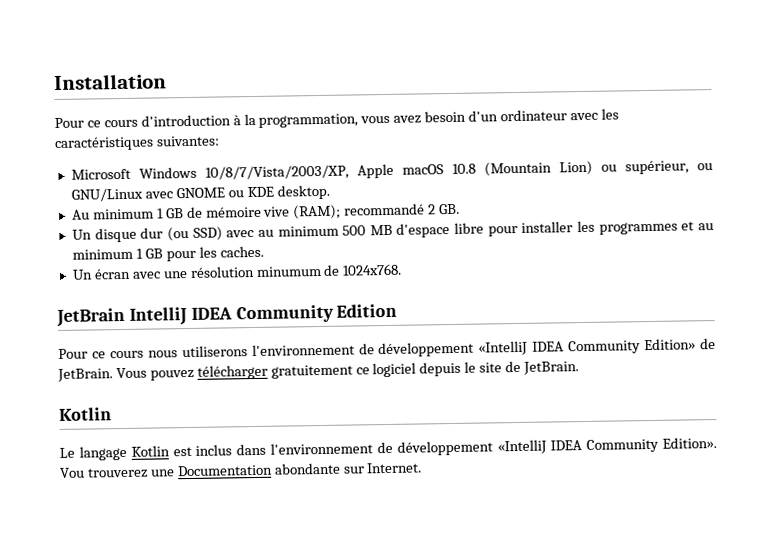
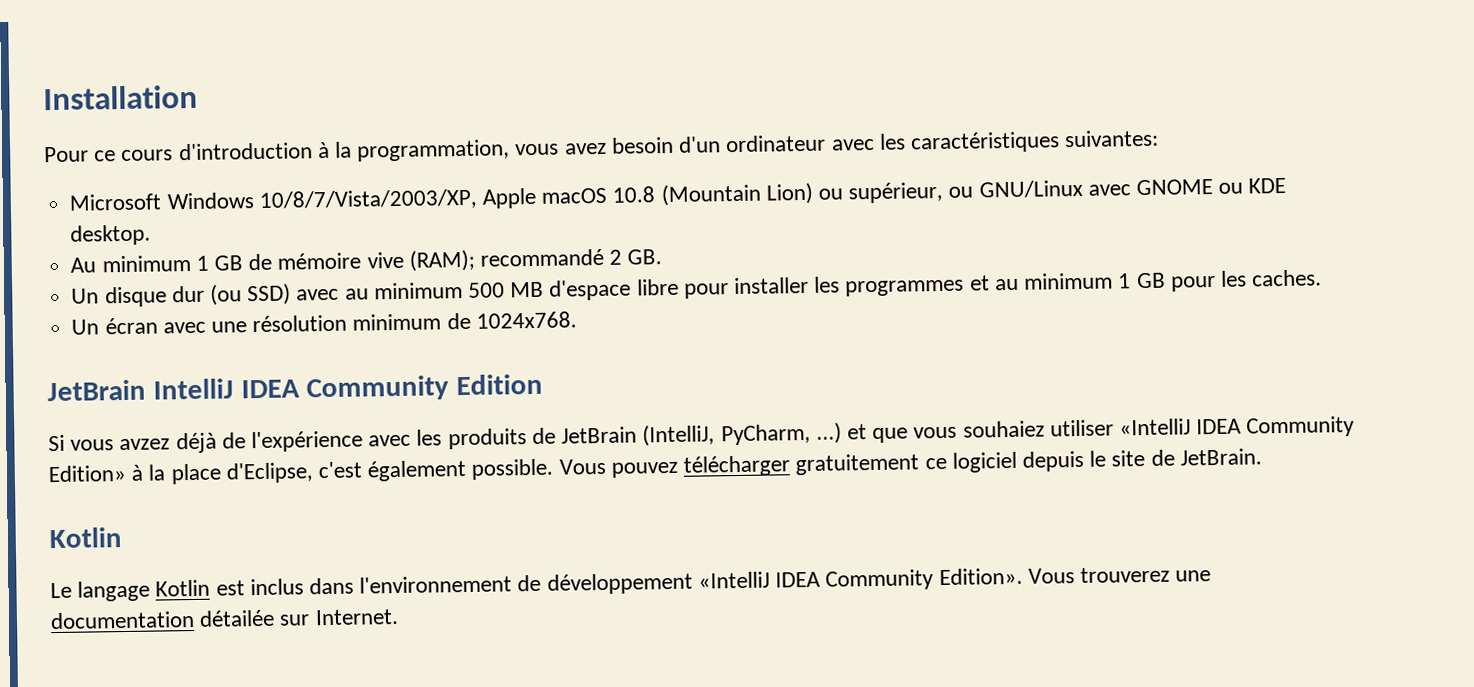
- Un écran avec une résolution minumum de 1024x768.
+ Un écran avec une résolution minimum de 1024x768.
- Pour ce cours nous utiliserons l'environnement de développement «IntelliJ IDEA Community Edition» de JetBrain.
+ Si vous avzez déjà de l'expérience avec les produits de JetBrain (IntelliJ, PyCharm, ...) et que vous souhaiez utiliser «IntelliJ IDEA Community Edition» à la place d'Eclipse, c'est également possible.
- Vou trouverez une Documentation abondante sur Internet.
+ Vous trouverez une documentation détailée sur Internet.

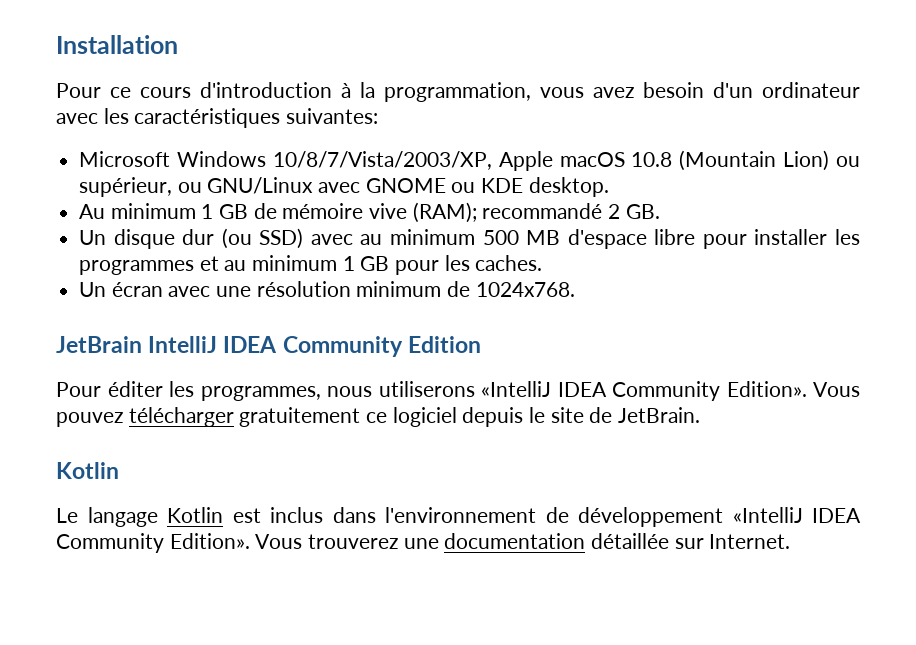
- Si vous avzez déjà de l'expérience avec les produits de JetBrain (IntelliJ, PyCharm, ...) et que vous souhaiez utiliser «IntelliJ IDEA Community Edition» à la place d'Eclipse, c'est également possible.
+ Pour éditer les programmes, nous utiliserons «IntelliJ IDEA Community Edition».
- Vous trouverez une documentation détailée sur Internet.
+ Vous trouverez une documentation détaillée sur Internet.

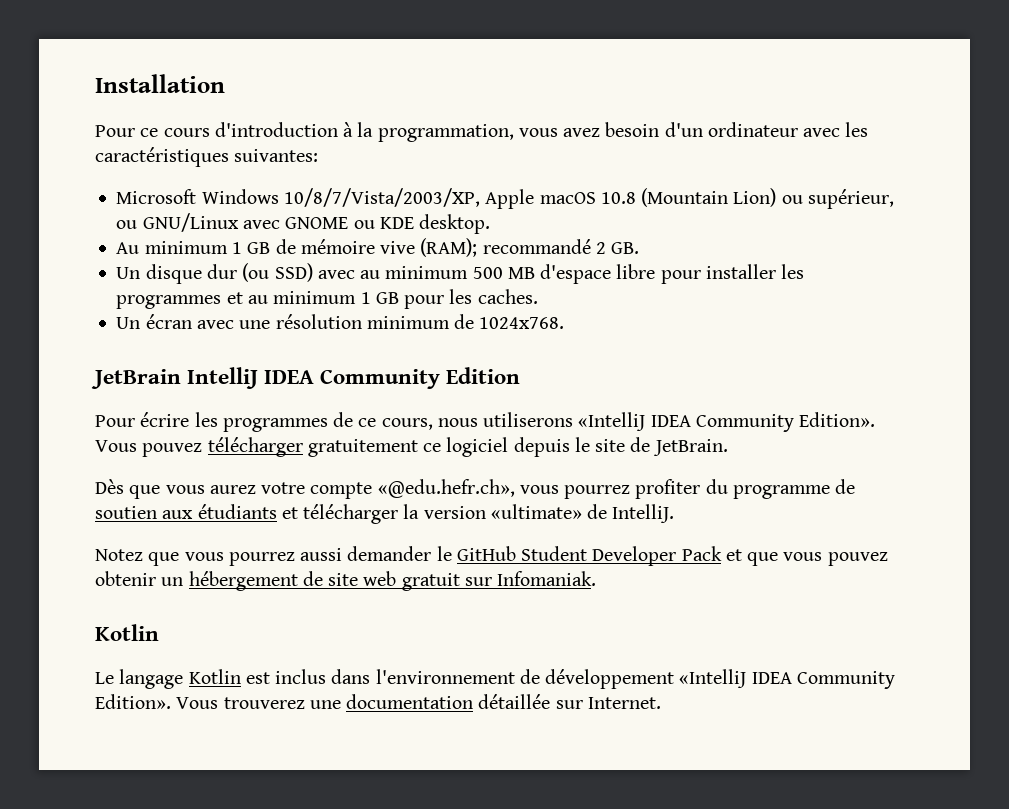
- Pour éditer les programmes, nous utiliserons «IntelliJ IDEA Community Edition».
+ Pour écrire les programmes de ce cours, nous utiliserons «IntelliJ IDEA Community Edition».
+ Dès que vous aurez votre compte «@edu.hefr.ch», vous pourrez profiter du programme de soutien aux étudiants et télécharger la version «ultimate» de IntelliJ.
+ Notez que vous pourrez aussi demander le GitHub Student Developer Pack et que vous pouvez obtenir un hébergement de site web gratuit sur Infomaniak.

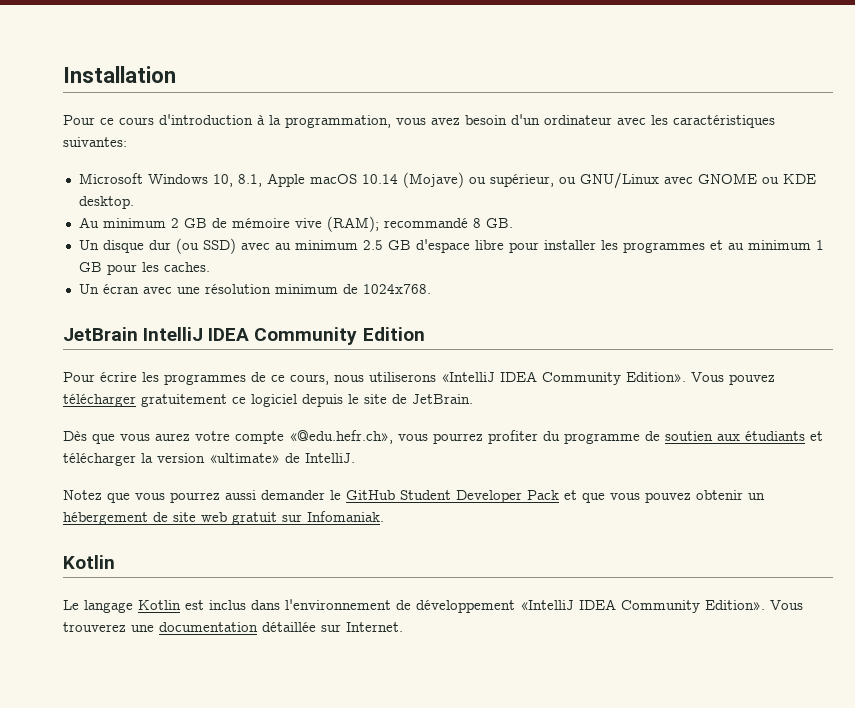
- Microsoft Windows 10/8/7/Vista/2003/XP, Apple macOS 10.8 (Mountain Lion) ou supérieur, ou GNU/Linux avec GNOME ou KDE desktop.
+ Microsoft Windows 10, 8.1, Apple macOS 10.14 (Mojave) ou supérieur, ou GNU/Linux avec GNOME ou KDE desktop.
- Au minimum 1 GB de mémoire vive (RAM); recommandé 2 GB.
+ Au minimum 2 GB de mémoire vive (RAM); recommandé 8 GB.
- Un disque dur (ou SSD) avec au minimum 500 MB d'espace libre pour installer les programmes et au minimum 1 GB pour les caches.
+ Un disque dur (ou SSD) avec au minimum 2.5 GB d'espace libre pour installer les programmes et au minimum 1 GB pour les caches.

